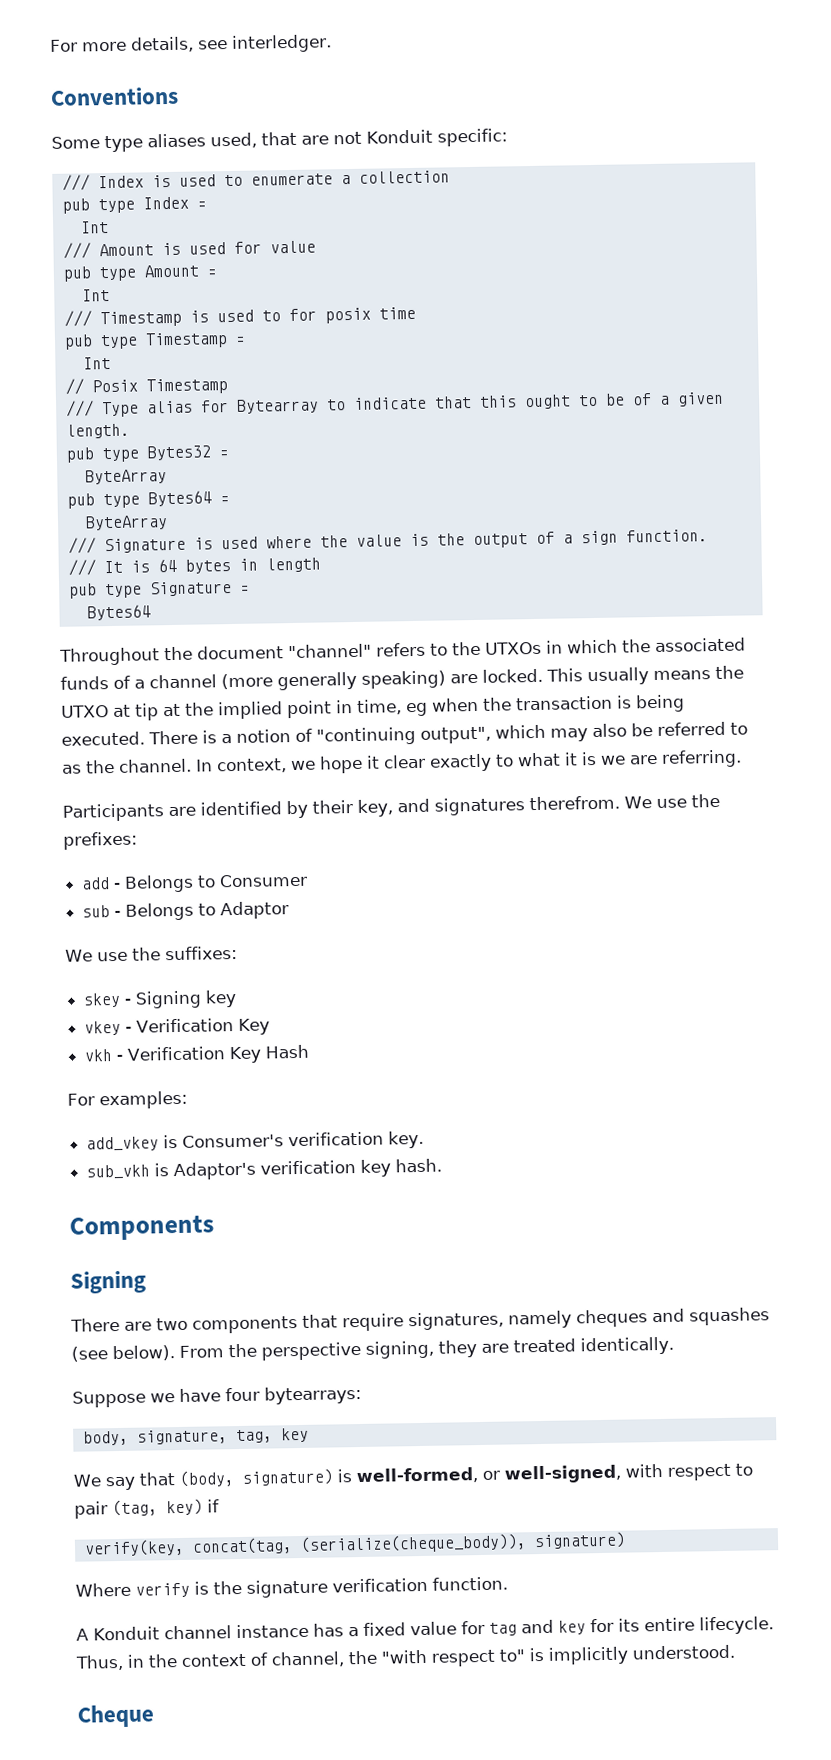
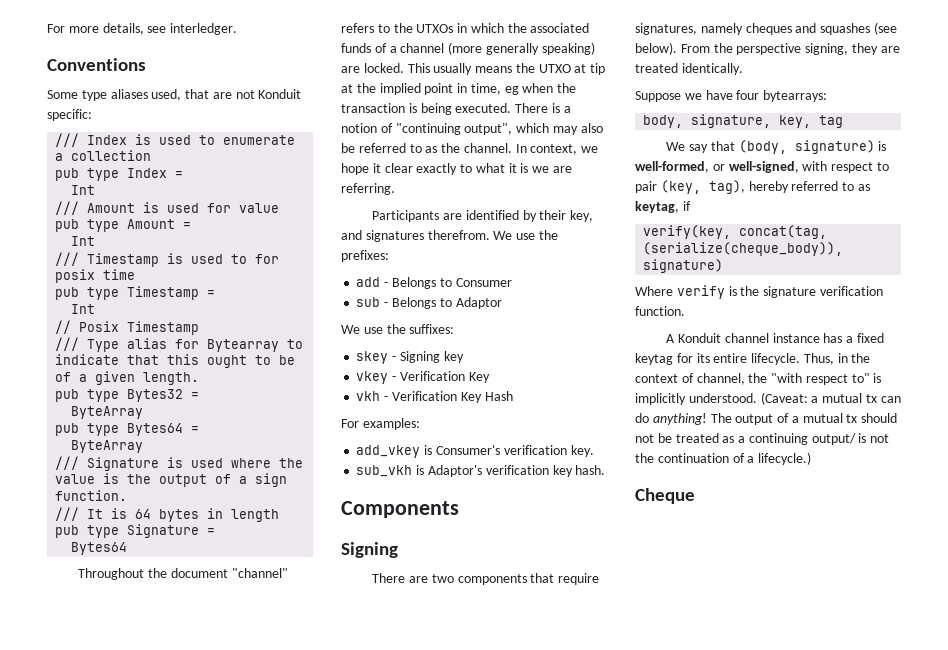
- body, signature, tag, key
+ body, signature, key, tag
- We say that (body, signature) is well-formed, or well-signed, with respect to pair (tag, key) if
+ We say that (body, signature) is well-formed, or well-signed, with respect to pair (key, tag), hereby referred to as keytag, if
- A Konduit channel instance has a fixed value for tag and key for its entire lifecycle.
+ A Konduit channel instance has a fixed keytag for its entire lifecycle.
+ (Caveat: a mutual tx can do anything! The output of a mutual tx should not be treated as a continuing output/ is not the continuation of a lifecycle.)

